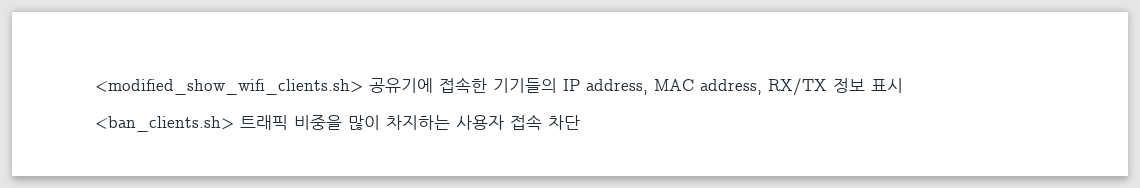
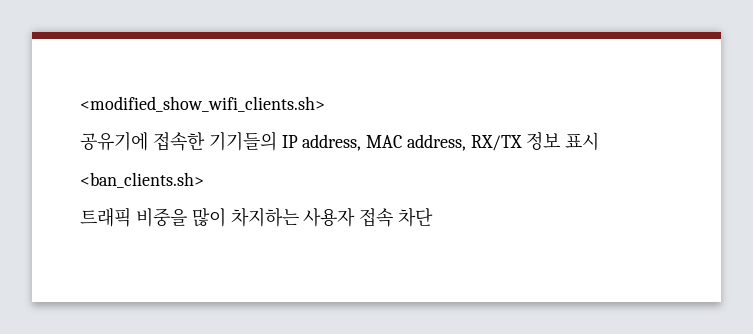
- <modified_show_wifi_clients.sh> 공유기에 접속한 기기들의 IP address, MAC address, RX/TX 정보 표시
+ <modified_show_wifi_clients.sh>
+ 공유기에 접속한 기기들의 IP address, MAC address, RX/TX 정보 표시
- <ban_clients.sh> 트래픽 비중을 많이 차지하는 사용자 접속 차단
+ <ban_clients.sh>
+ 트래픽 비중을 많이 차지하는 사용자 접속 차단

